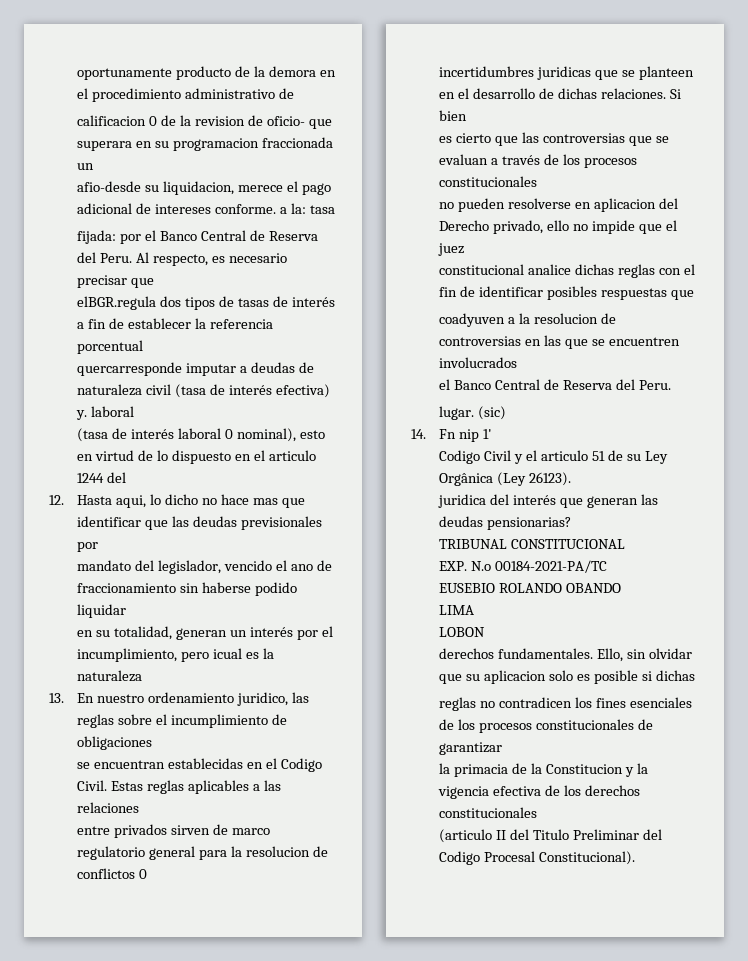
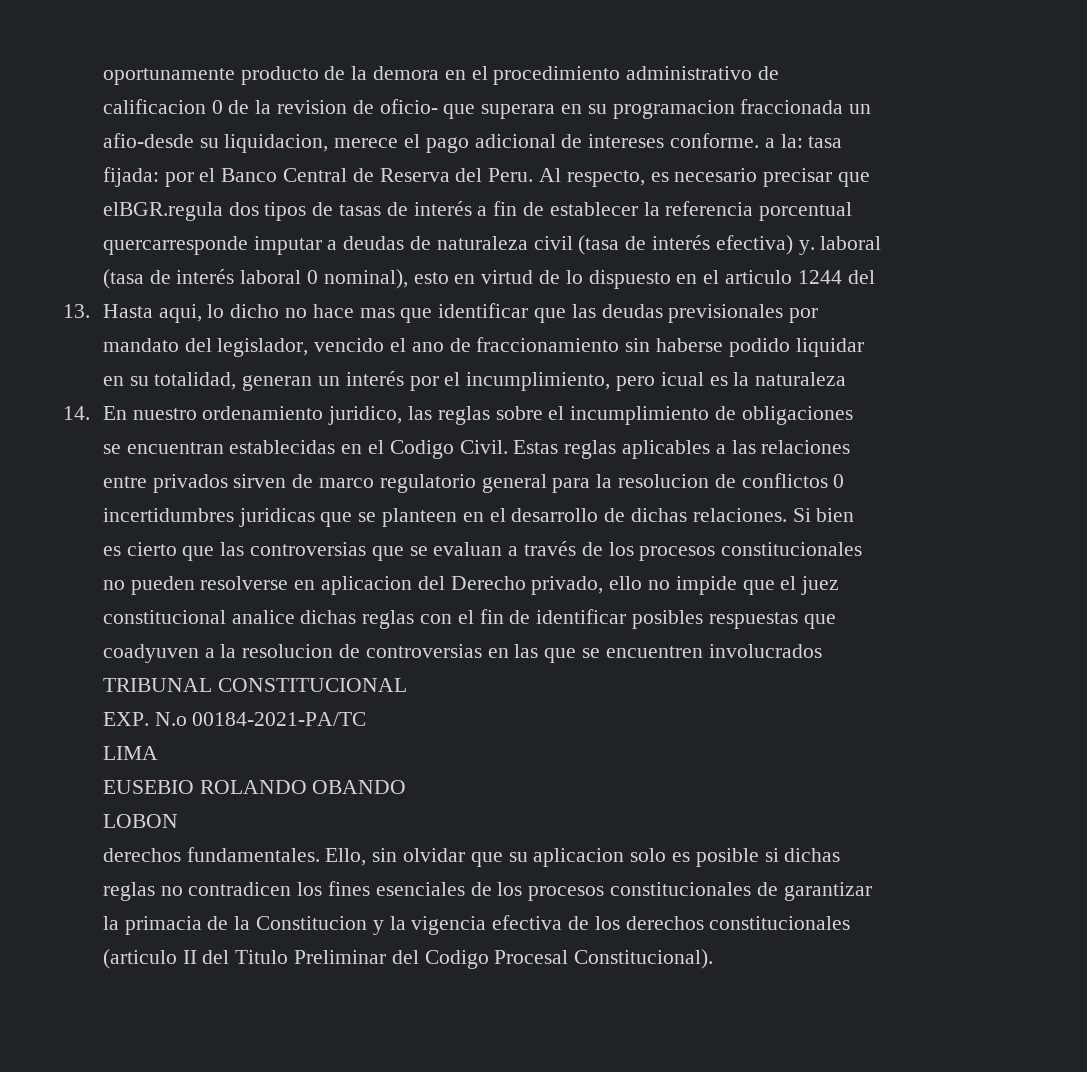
- 12. Hasta aqui, lo dicho no hace mas que identificar que las deudas previsionales por
+ 13. Hasta aqui, lo dicho no hace mas que identificar que las deudas previsionales por
- 13. En nuestro ordenamiento juridico, las reglas sobre el incumplimiento de obligaciones
+ 14. En nuestro ordenamiento juridico, las reglas sobre el incumplimiento de obligaciones
  coadyuven a la resolucion de controversias en las que se encuentren involucrados
- el Banco Central de Reserva del Peru.
- lugar. (sic)
- 14. Fn nip 1'
- Codigo Civil y el articulo 51 de su Ley Orgânica (Ley 26123).
- juridica del interés que generan las deudas pensionarias?
+ LIMA
- LIMA

